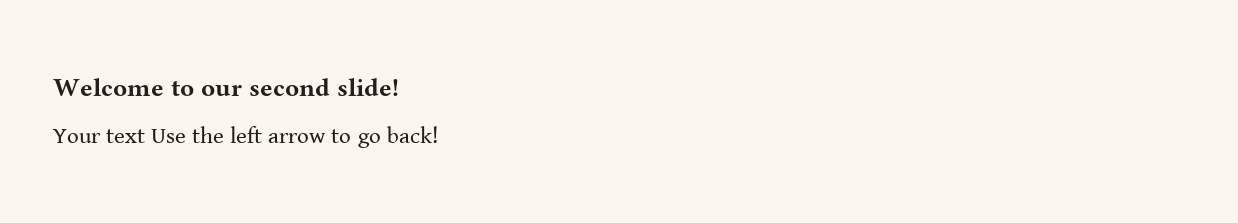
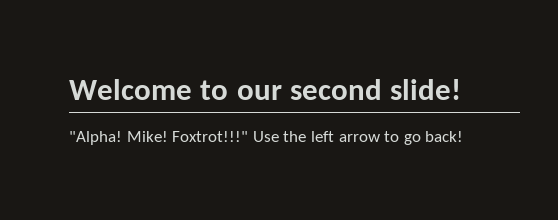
- Your text Use the left arrow to go back!
+ "Alpha! Mike! Foxtrot!!!" Use the left arrow to go back!

